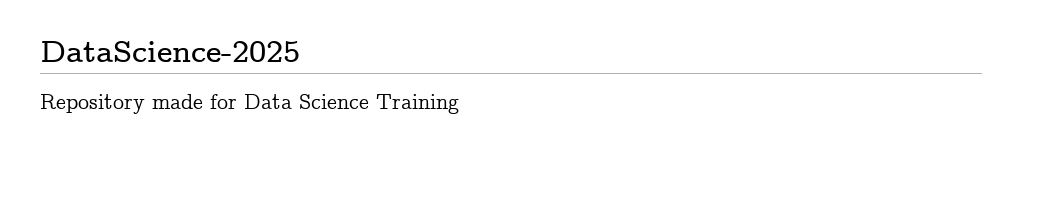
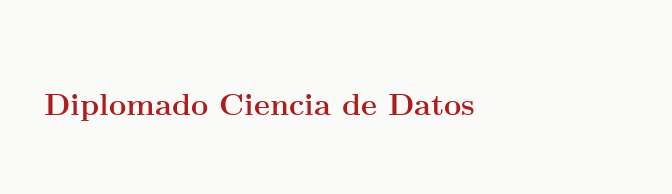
- DataScience-2025
- Repository made for Data Science Training
+ Diplomado Ciencia de Datos

